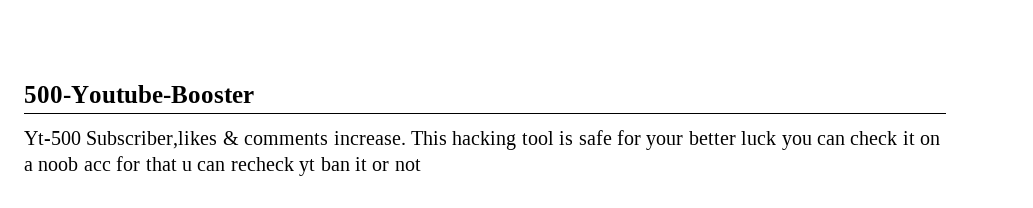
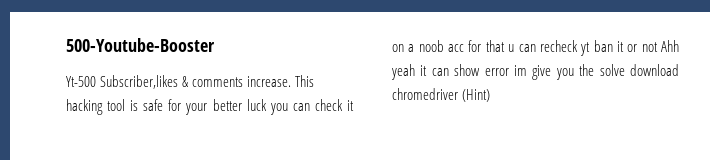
- This hacking tool is safe for your better luck you can check it on a noob acc for that u can recheck yt ban it or not
+ This hacking tool is safe for your better luck you can check it on a noob acc for that u can recheck yt ban it or not Ahh yeah it can show error im give you the solve download chromedriver (Hint)

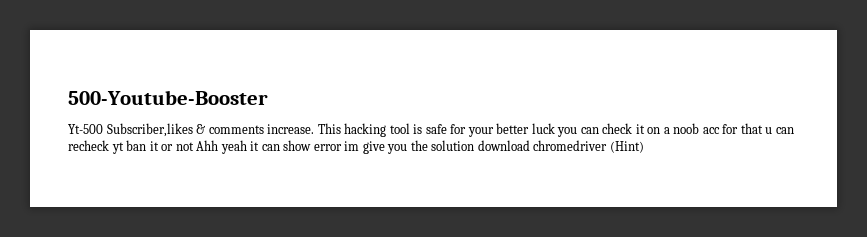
- This hacking tool is safe for your better luck you can check it on a noob acc for that u can recheck yt ban it or not Ahh yeah it can show error im give you the solve download chromedriver (Hint)
+ This hacking tool is safe for your better luck you can check it on a noob acc for that u can recheck yt ban it or not Ahh yeah it can show error im give you the solution download chromedriver (Hint)

